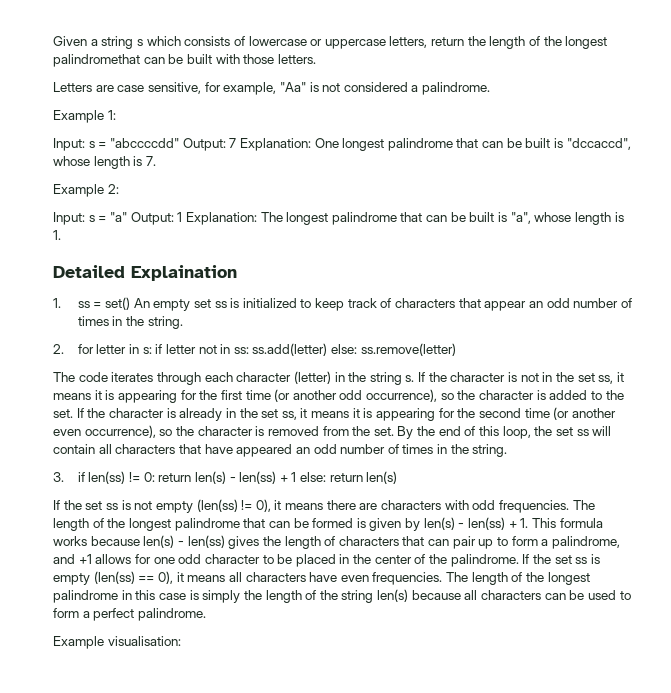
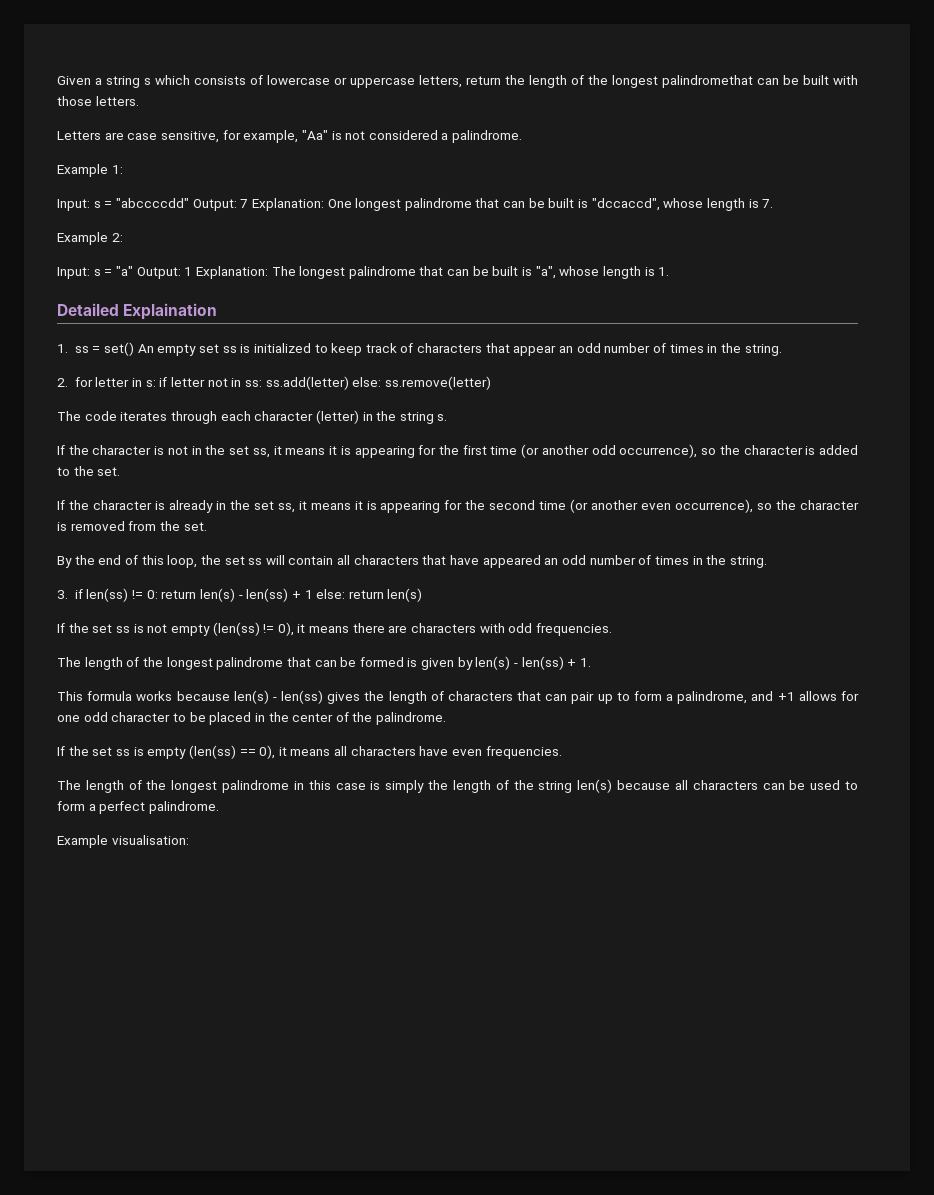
- The code iterates through each character (letter) in the string s. If the character is not in the set ss, it means it is appearing for the first time (or another odd occurrence), so the character is added to the set. If the character is already in the set ss, it means it is appearing for the second time (or another even occurrence), so the character is removed from the set. By the end of this loop, the set ss will contain all characters that have appeared an odd number of times in the string.
+ The code iterates through each character (letter) in the string s.
+ If the character is not in the set ss, it means it is appearing for the first time (or another odd occurrence), so the character is added to the set.
+ If the character is already in the set ss, it means it is appearing for the second time (or another even occurrence), so the character is removed from the set.
+ By the end of this loop, the set ss will contain all characters that have appeared an odd number of times in the string.
- If the set ss is not empty (len(ss) != 0), it means there are characters with odd frequencies. The length of the longest palindrome that can be formed is given by len(s) - len(ss) + 1. This formula works because len(s) - len(ss) gives the length of characters that can pair up to form a palindrome, and +1 allows for one odd character to be placed in the center of the palindrome. If the set ss is empty (len(ss) == 0), it means all characters have even frequencies. The length of the longest palindrome in this case is simply the length of the string len(s) because all characters can be used to form a perfect palindrome.
+ If the set ss is not empty (len(ss) != 0), it means there are characters with odd frequencies.
+ The length of the longest palindrome that can be formed is given by len(s) - len(ss) + 1.
+ This formula works because len(s) - len(ss) gives the length of characters that can pair up to form a palindrome, and +1 allows for one odd character to be placed in the center of the palindrome.
+ If the set ss is empty (len(ss) == 0), it means all characters have even frequencies.
+ The length of the longest palindrome in this case is simply the length of the string len(s) because all characters can be used to form a perfect palindrome.

